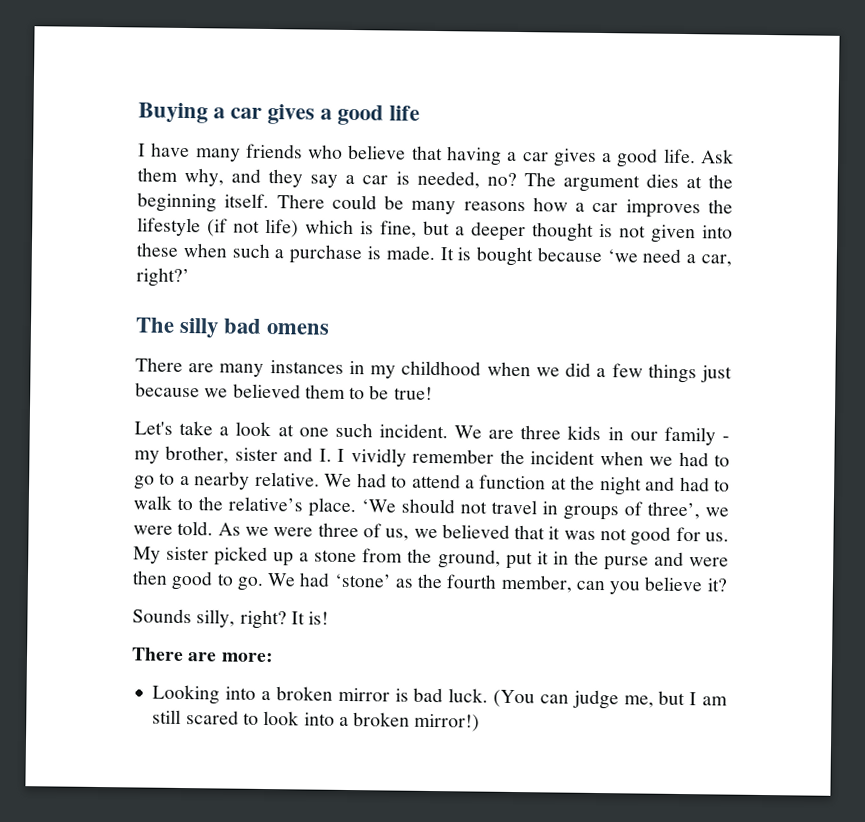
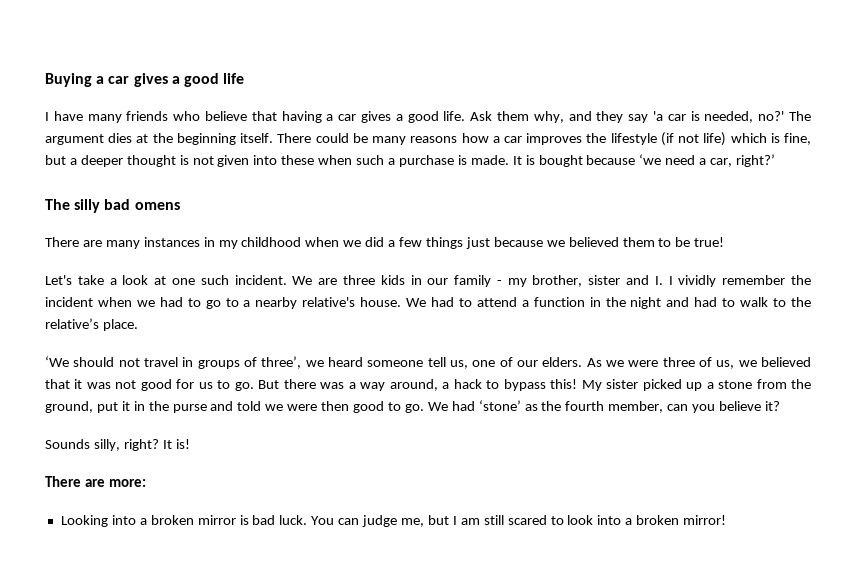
- Ask them why, and they say a car is needed, no?
+ Ask them why, and they say 'a car is needed, no?'
- We are three kids in our family - my brother, sister and I. I vividly remember the incident when we had to go to a nearby relative.
+ We are three kids in our family - my brother, sister and I. I vividly remember the incident when we had to go to a nearby relative's house.
- We had to attend a function at the night and had to walk to the relative’s place. ‘We should not travel in groups of three’, we were told.
+ We had to attend a function in the night and had to walk to the relative’s place.
+ ‘We should not travel in groups of three’, we heard someone tell us, one of our elders.
- As we were three of us, we believed that it was not good for us.
+ As we were three of us, we believed that it was not good for us to go. But there was a way around, a hack to bypass this!
- My sister picked up a stone from the ground, put it in the purse and were then good to go.
+ My sister picked up a stone from the ground, put it in the purse and told we were then good to go.
- (You can judge me, but I am still scared to look into a broken mirror!)
+ You can judge me, but I am still scared to look into a broken mirror!

